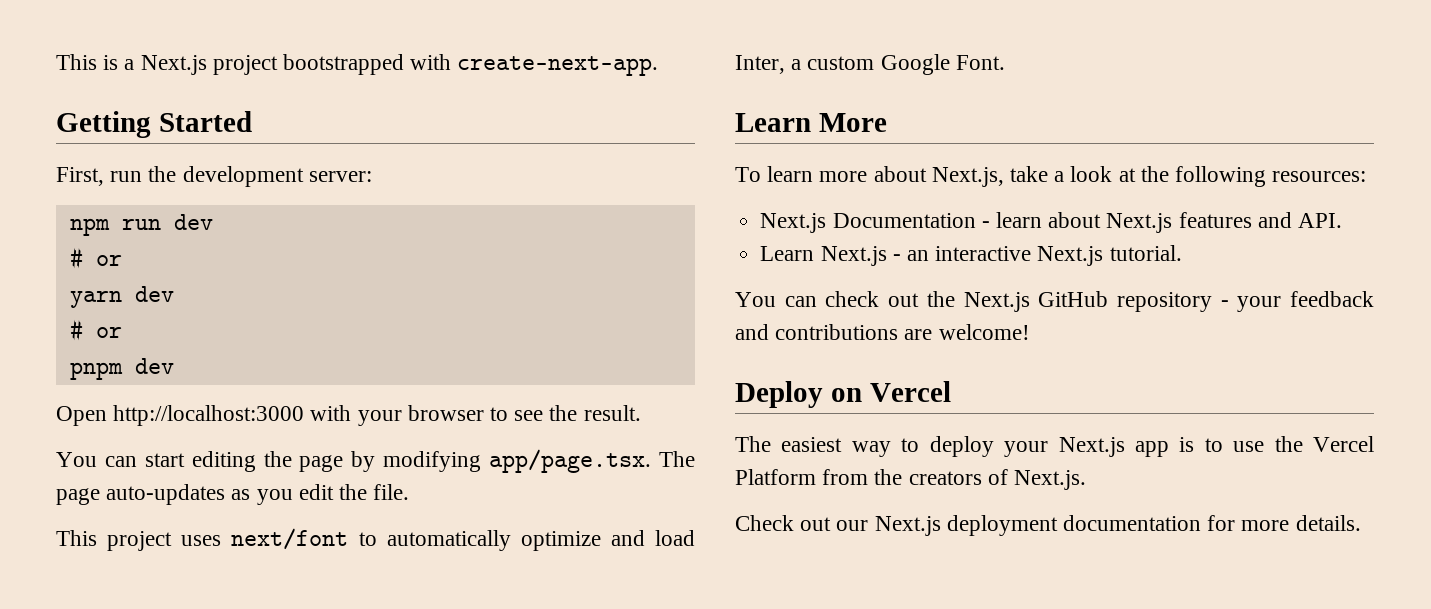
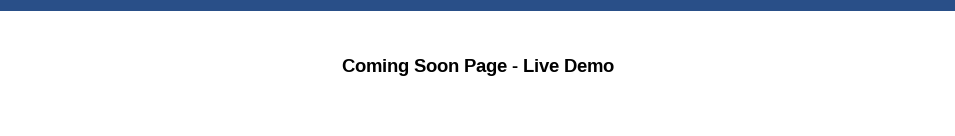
- This is a Next.js project bootstrapped with create-next-app.
- Getting Started
- First, run the development server:
- npm run dev
- # or
- yarn dev
- # or
- pnpm dev
- Open http://localhost:3000 with your browser to see the result.
- You can start editing the page by modifying app/page.tsx. The page auto-updates as you edit the file.
- This project uses next/font to automatically optimize and load Inter, a custom Google Font.
- Learn More
- To learn more about Next.js, take a look at the following resources:
- Next.js Documentation - learn about Next.js features and API.
- Learn Next.js - an interactive Next.js tutorial.
- You can check out the Next.js GitHub repository - your feedback and contributions are welcome!
- Deploy on Vercel
- The easiest way to deploy your Next.js app is to use the Vercel Platform from the creators of Next.js.
- Check out our Next.js deployment documentation for more details.
+ Coming Soon Page - Live Demo

